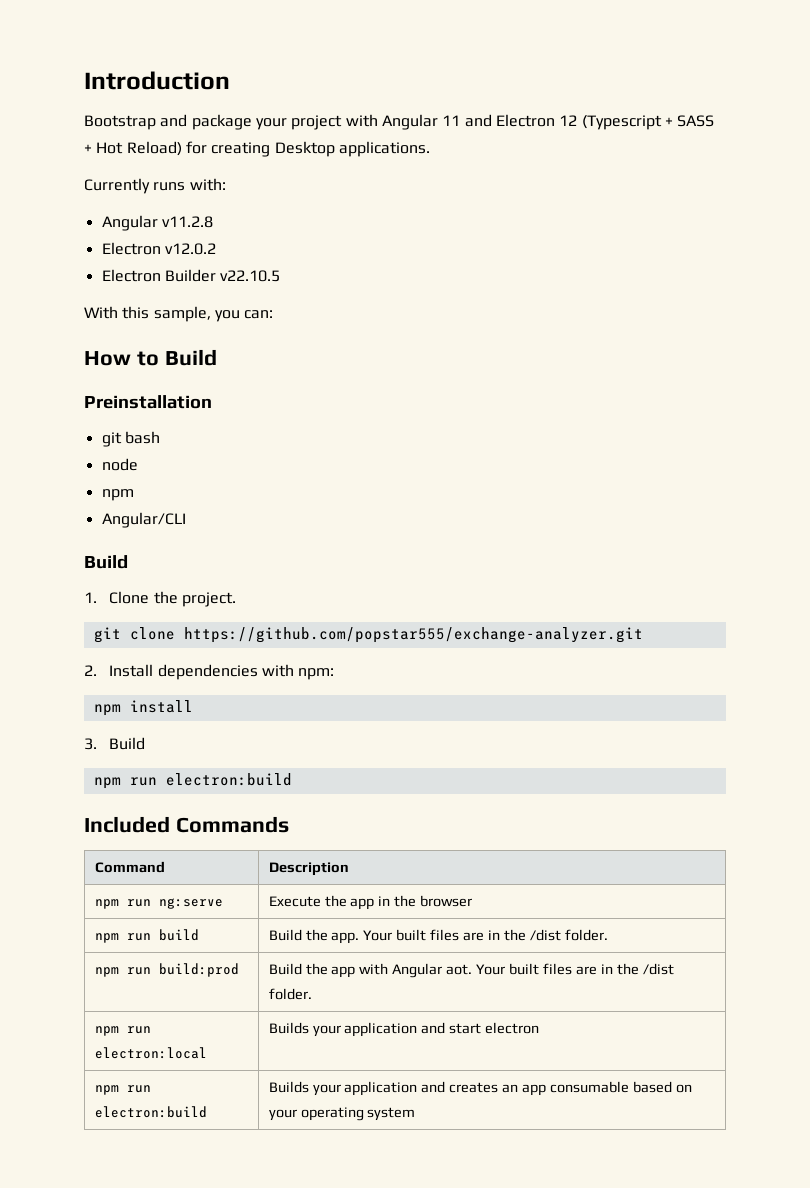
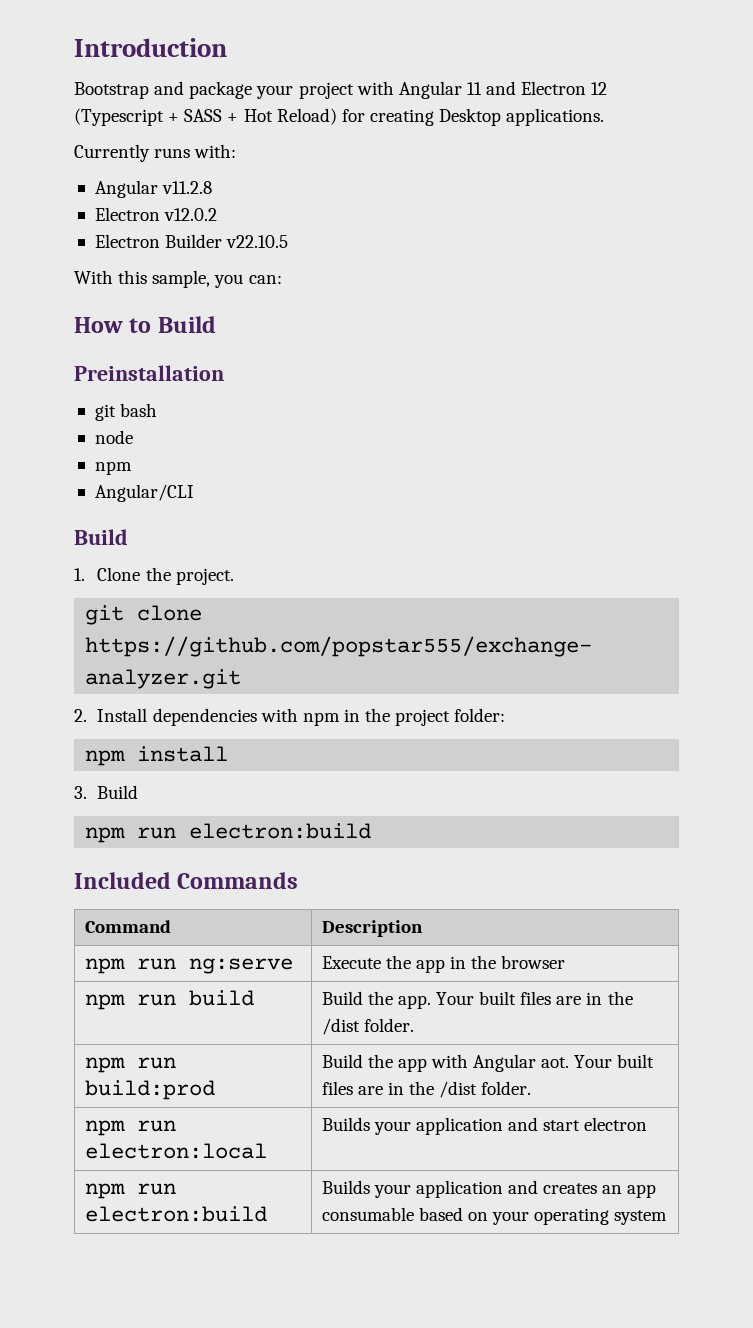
- 2. Install dependencies with npm:
+ 2. Install dependencies with npm in the project folder:

